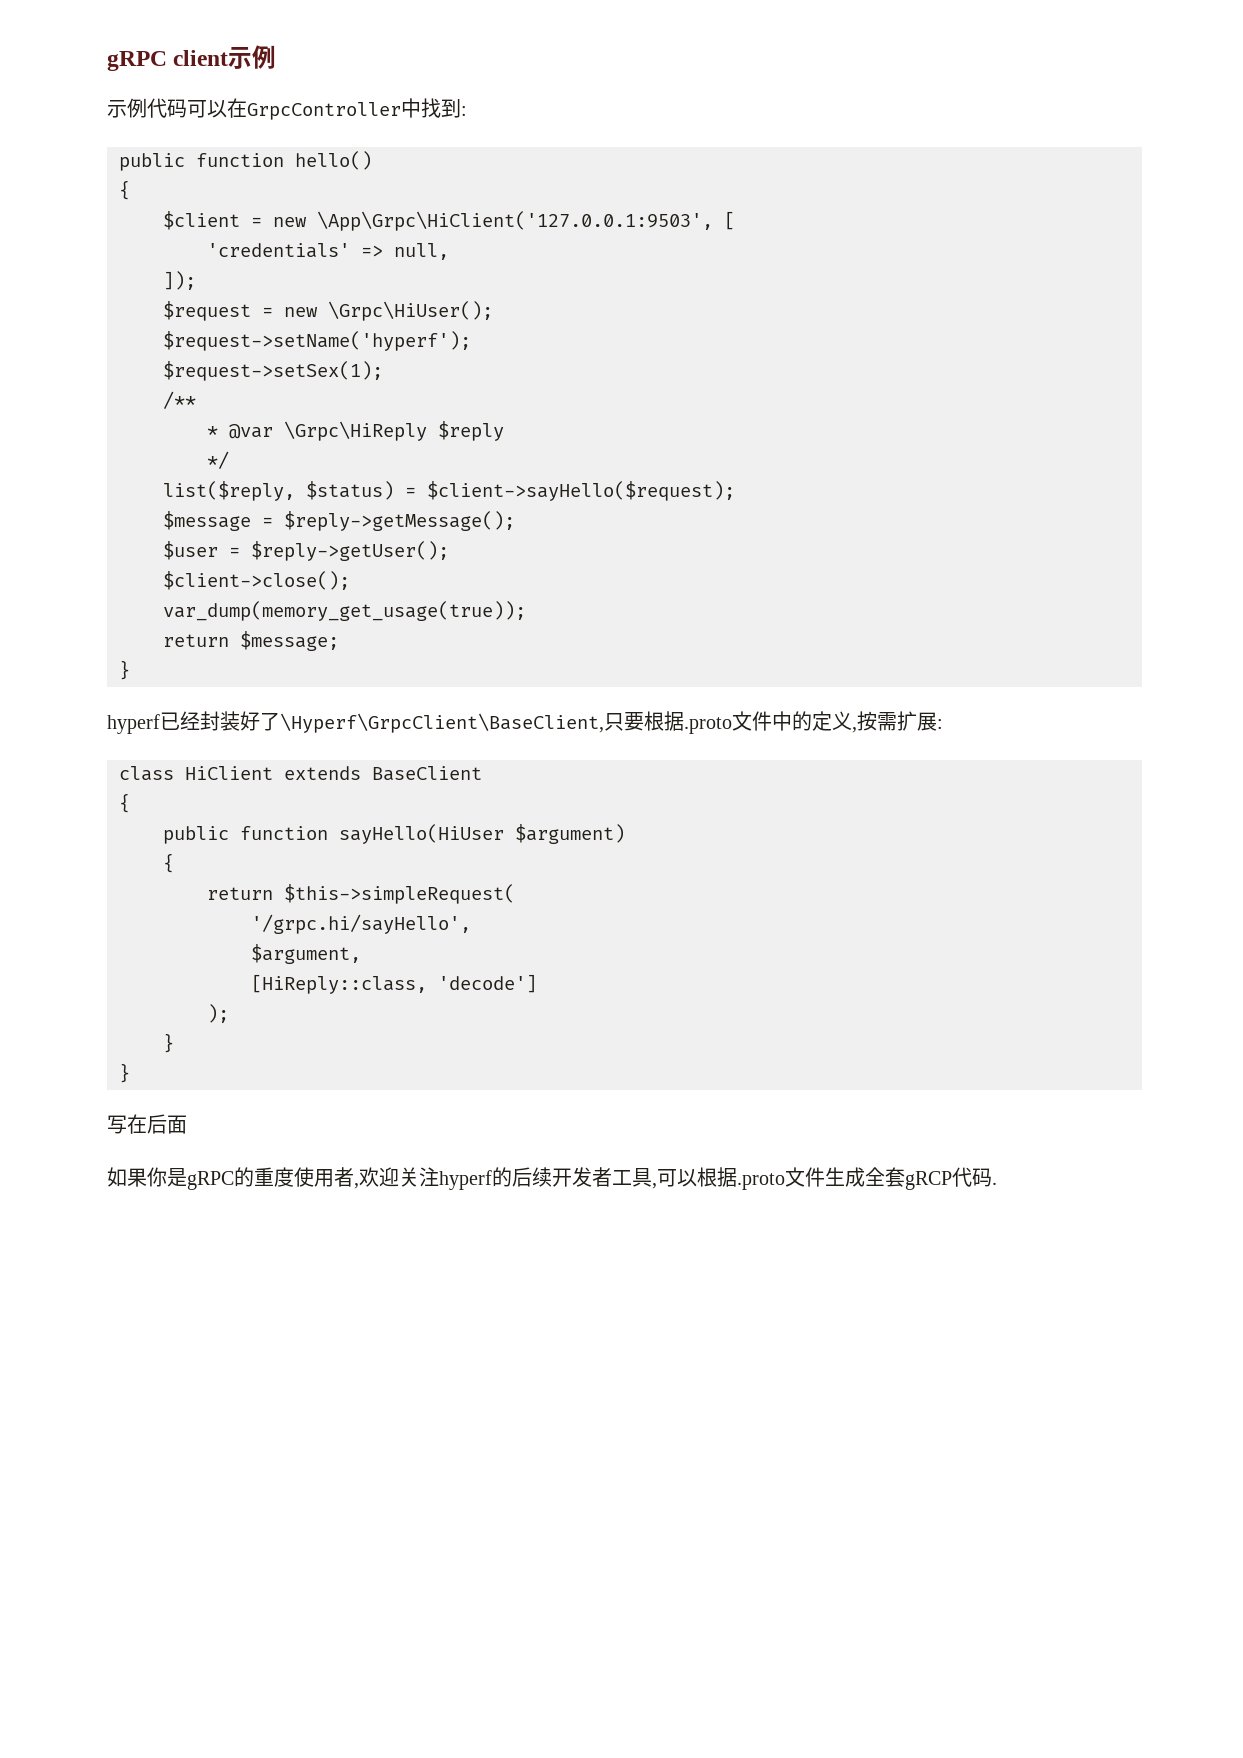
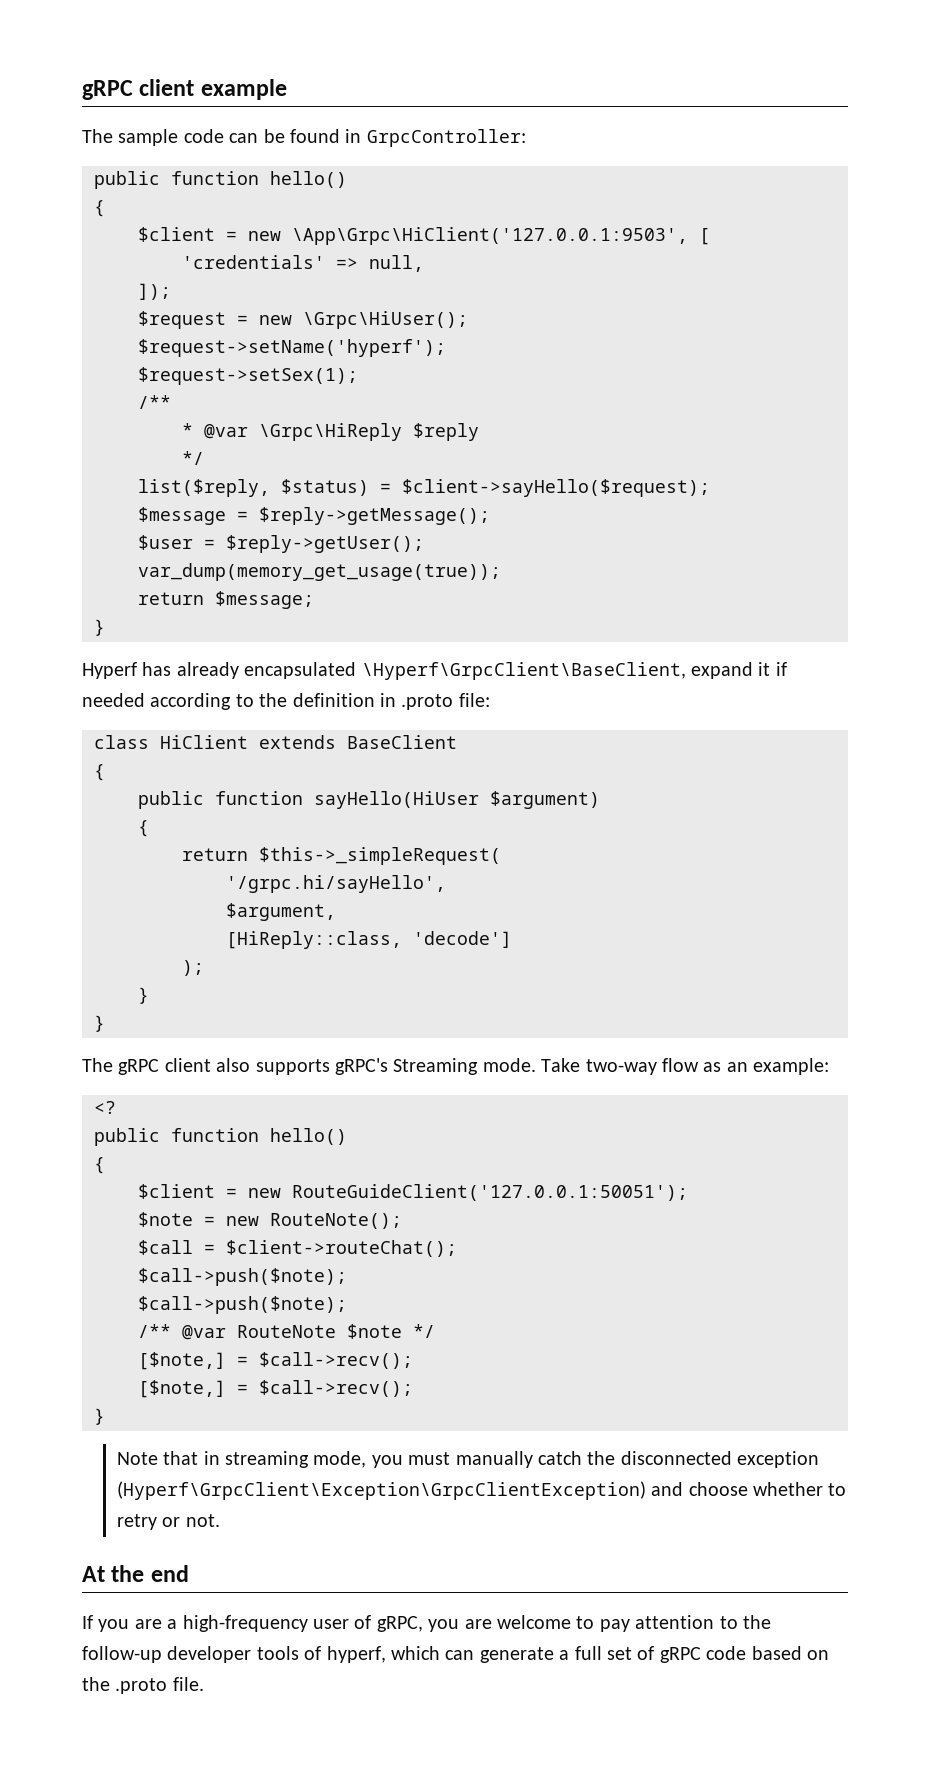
- gRPC client示例
- 示例代码可以在GrpcController中找到:
+ gRPC client example
+ The sample code can be found in GrpcController:
- $client->close();
- hyperf已经封装好了\Hyperf\GrpcClient\BaseClient,只要根据.proto文件中的定义,按需扩展:
+ Hyperf has already encapsulated \Hyperf\GrpcClient\BaseClient, expand it if needed according to the definition in .proto file:
- return $this->simpleRequest(
+ return $this->_simpleRequest(
- 写在后面
- 如果你是gRPC的重度使用者,欢迎关注hyperf的后续开发者工具,可以根据.proto文件生成全套gRCP代码.
+ The gRPC client also supports gRPC's Streaming mode. Take two-way flow as an example:
+ <?
+ public function hello()
+ {
+ $client = new RouteGuideClient('127.0.0.1:50051');
+ $note = new RouteNote();
+ $call = $client->routeChat();
+ $call->push($note);
+ $call->push($note);
+ /** @var RouteNote $note */
+ [$note,] = $call->recv();
+ [$note,] = $call->recv();
+ }
+ Note that in streaming mode, you must manually catch the disconnected exception (Hyperf\GrpcClient\Exception\GrpcClientException) and choose whether to retry or not.
+ At the end
+ If you are a high-frequency user of gRPC, you are welcome to pay attention to the follow-up developer tools of hyperf, which can generate a full set of gRPC code based on the .proto file.

